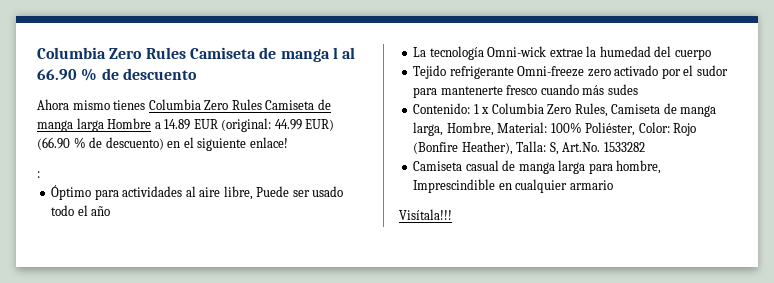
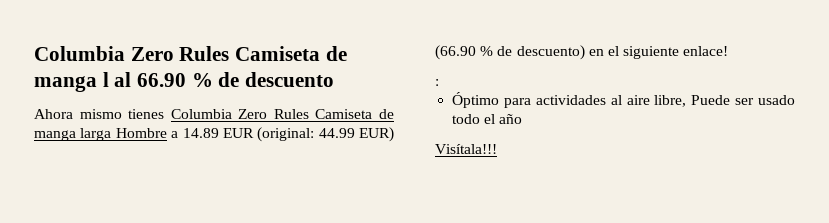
- La tecnología Omni-wick extrae la humedad del cuerpo
- Tejido refrigerante Omni-freeze zero activado por el sudor para mantenerte fresco cuando más sudes
- Contenido: 1 x Columbia Zero Rules, Camiseta de manga larga, Hombre, Material: 100% Poliéster, Color: Rojo (Bonfire Heather), Talla: S, Art.No. 1533282
- Camiseta casual de manga larga para hombre, Imprescindible en cualquier armario

